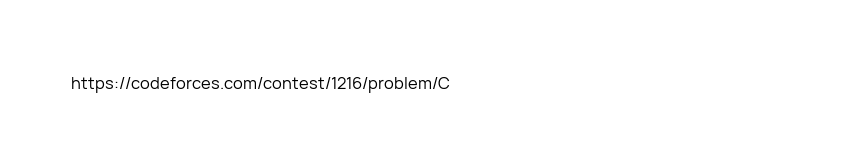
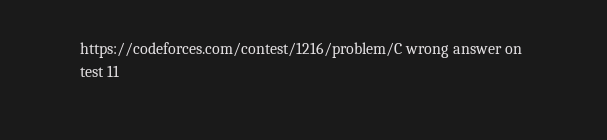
- https://codeforces.com/contest/1216/problem/C
+ https://codeforces.com/contest/1216/problem/C wrong answer on test 11

